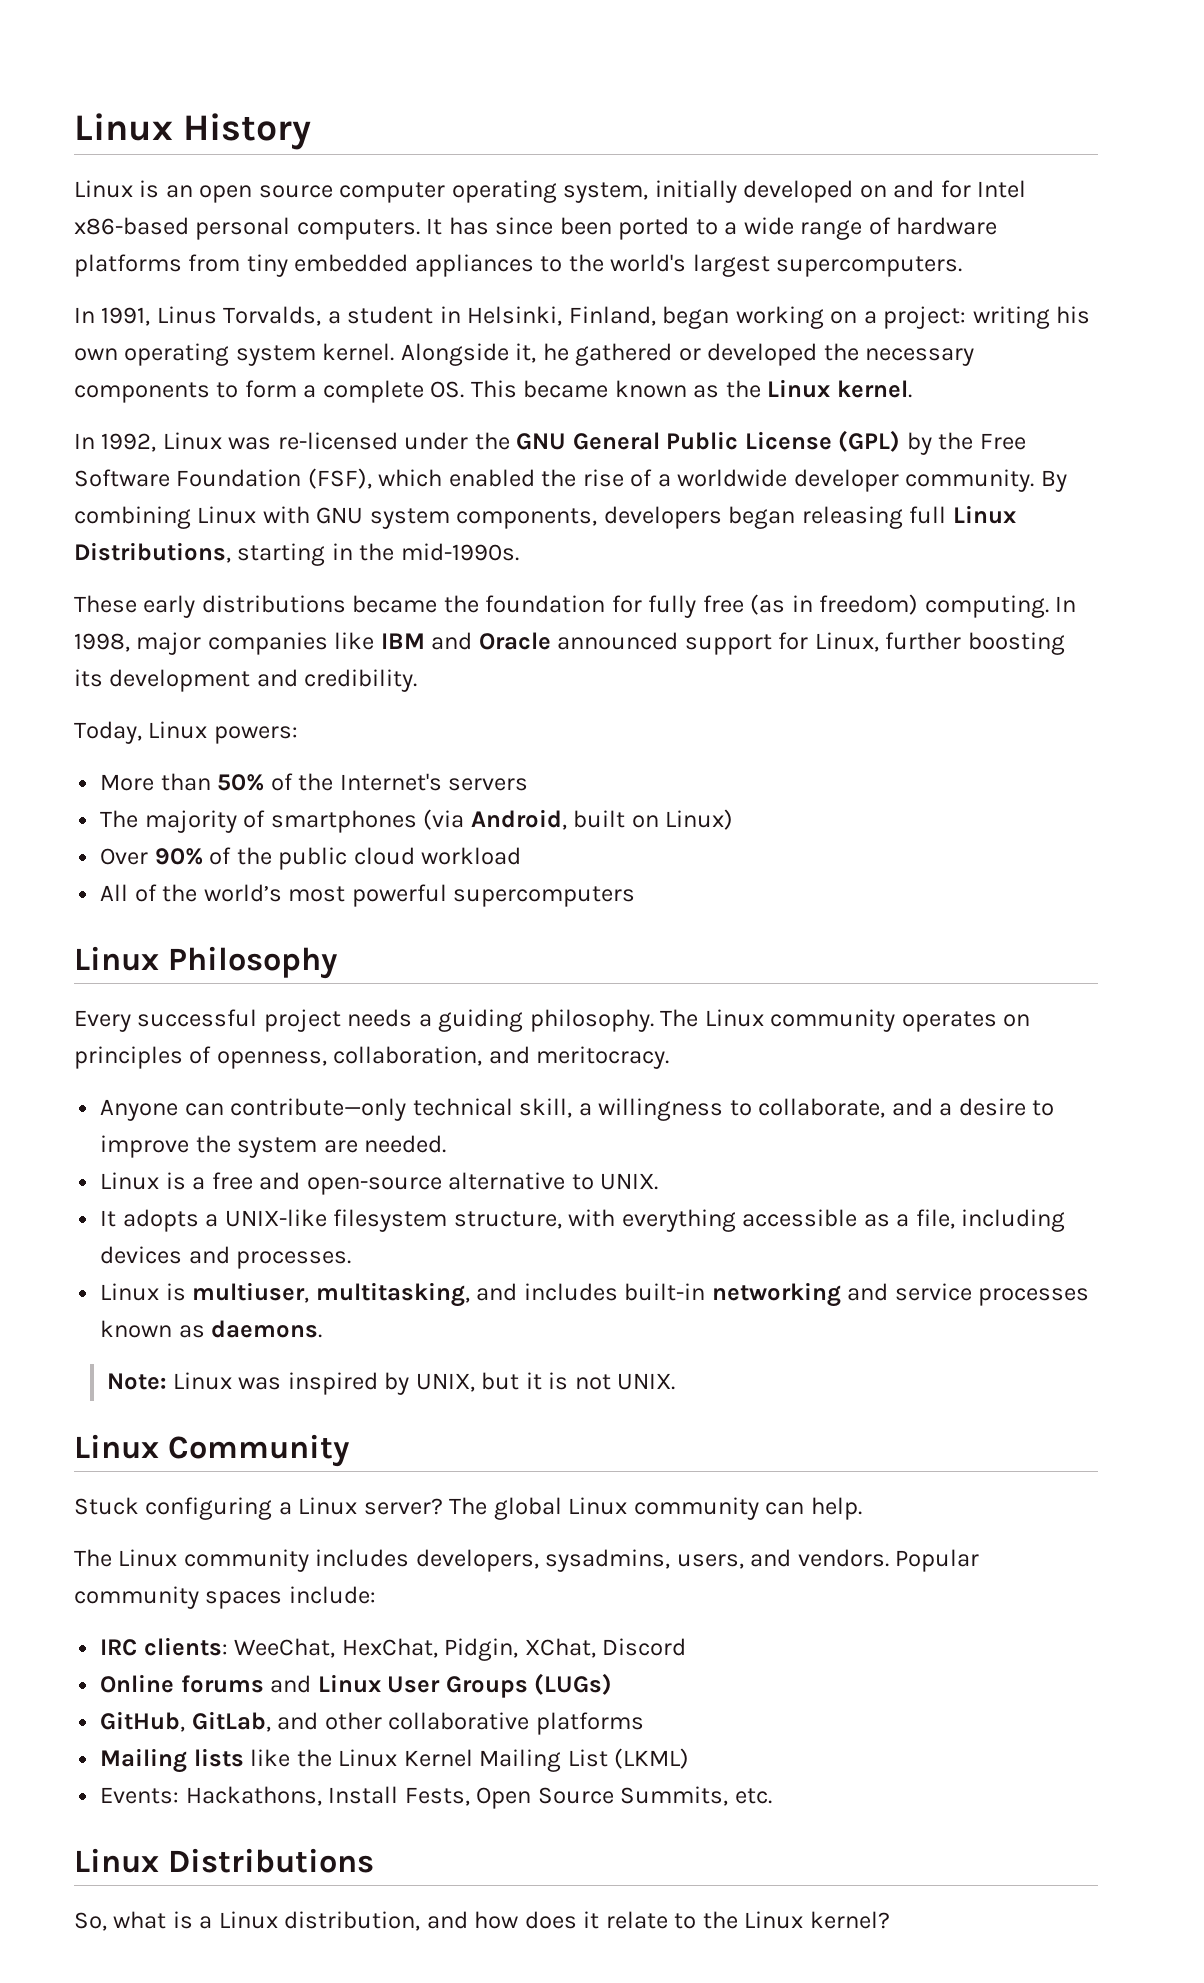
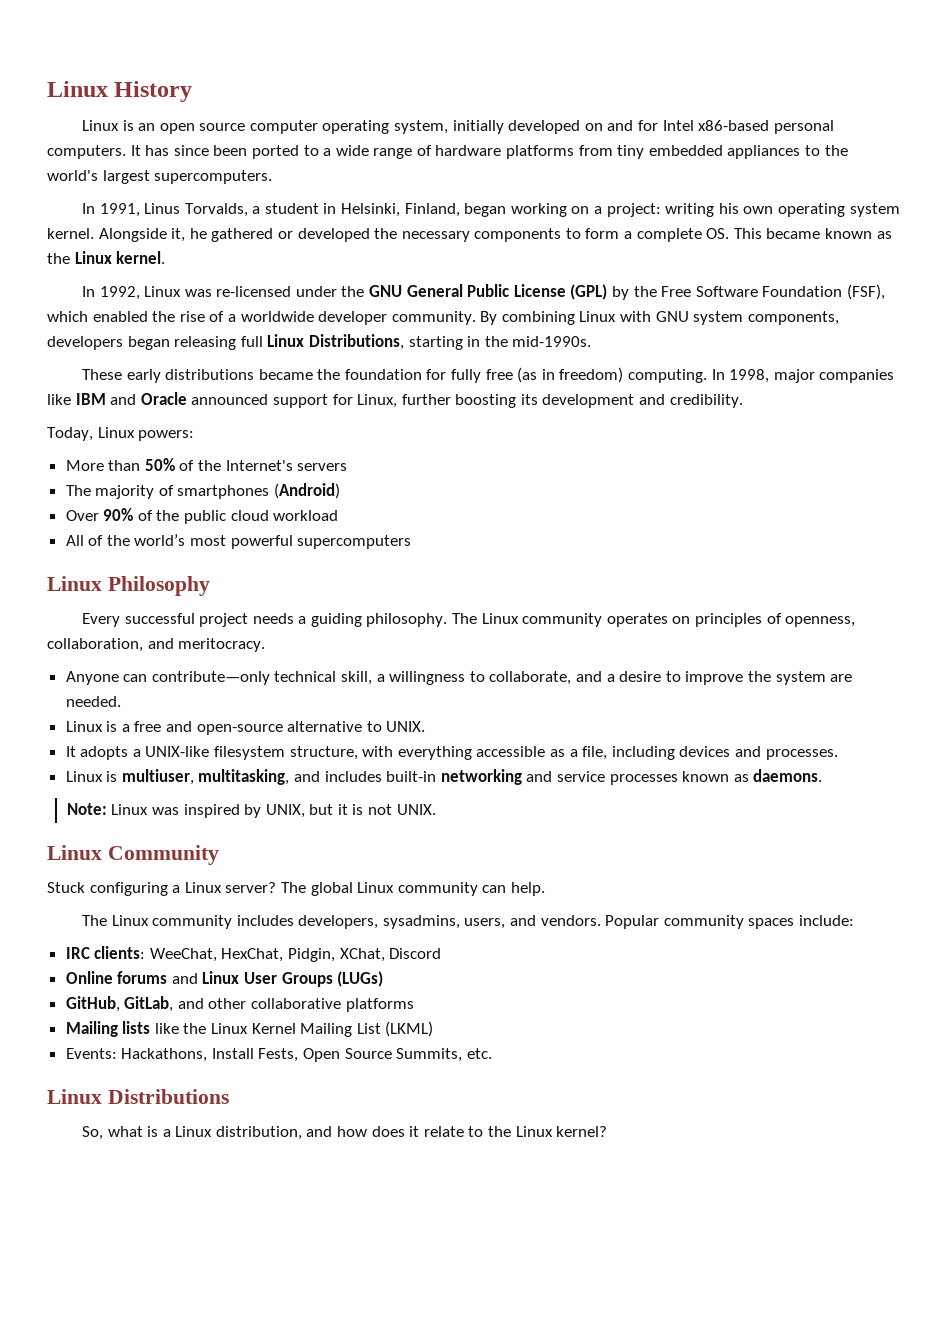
- The majority of smartphones (via Android, built on Linux)
+ The majority of smartphones (Android)

